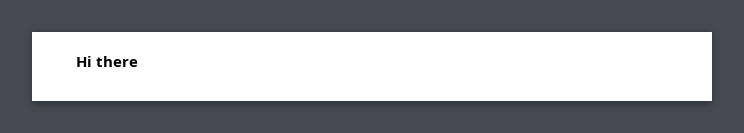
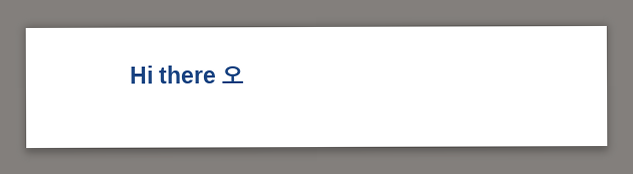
- Hi there
+ Hi there 오

